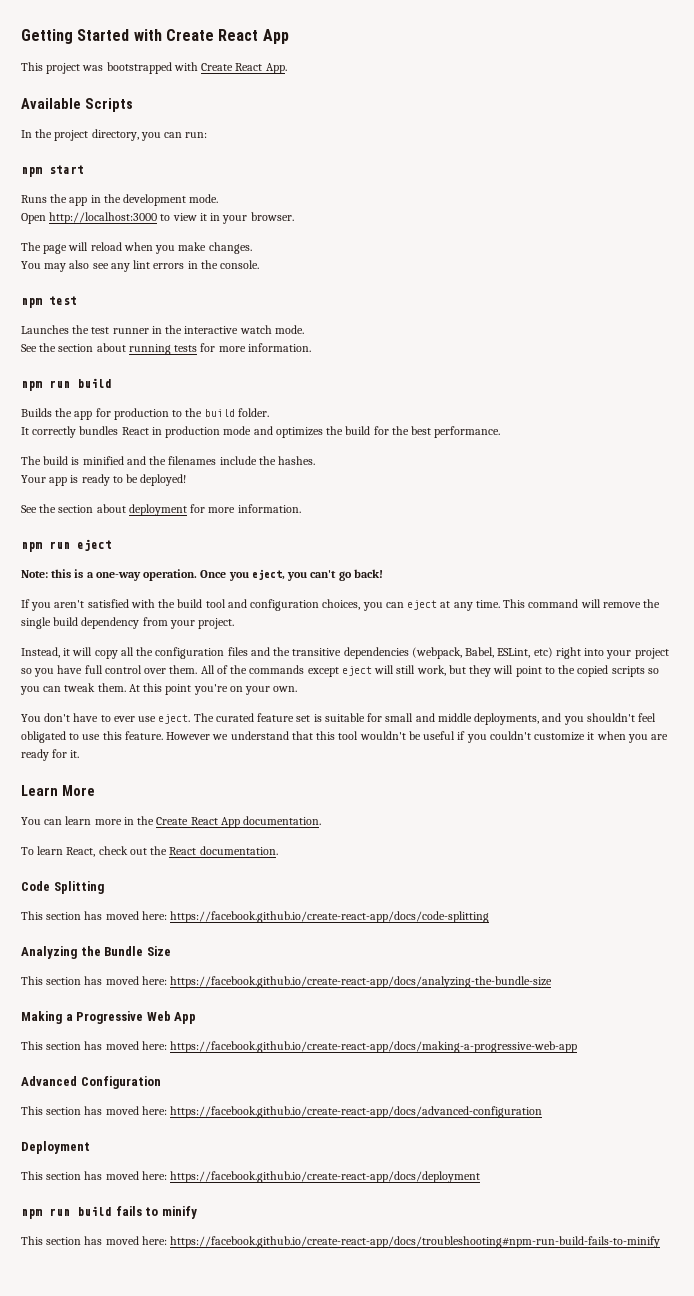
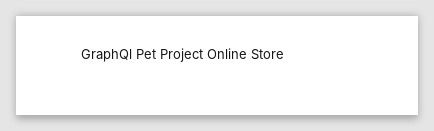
- Getting Started with Create React App
- This project was bootstrapped with Create React App.
- Available Scripts
- In the project directory, you can run:
- npm start
- Runs the app in the development mode.
- Open http://localhost:3000 to view it in your browser.
- The page will reload when you make changes.
- You may also see any lint errors in the console.
- npm test
- Launches the test runner in the interactive watch mode.
- See the section about running tests for more information.
- npm run build
- Builds the app for production to the build folder.
- It correctly bundles React in production mode and optimizes the build for the best performance.
- The build is minified and the filenames include the hashes.
- Your app is ready to be deployed!
- See the section about deployment for more information.
- npm run eject
- Note: this is a one-way operation. Once you eject, you can't go back!
- If you aren't satisfied with the build tool and configuration choices, you can eject at any time. This command will remove the single build dependency from your project.
- Instead, it will copy all the configuration files and the transitive dependencies (webpack, Babel, ESLint, etc) right into your project so you have full control over them. All of the commands except eject will still work, but they will point to the copied scripts so you can tweak them. At this point you're on your own.
- You don't have to ever use eject. The curated feature set is suitable for small and middle deployments, and you shouldn't feel obligated to use this feature. However we understand that this tool wouldn't be useful if you couldn't customize it when you are ready for it.
- Learn More
- You can learn more in the Create React App documentation.
- To learn React, check out the React documentation.
- Code Splitting
- This section has moved here: https://facebook.github.io/create-react-app/docs/code-splitting
- Analyzing the Bundle Size
- This section has moved here: https://facebook.github.io/create-react-app/docs/analyzing-the-bundle-size
- Making a Progressive Web App
- This section has moved here: https://facebook.github.io/create-react-app/docs/making-a-progressive-web-app
- Advanced Configuration
- This section has moved here: https://facebook.github.io/create-react-app/docs/advanced-configuration
- Deployment
- This section has moved here: https://facebook.github.io/create-react-app/docs/deployment
- npm run build fails to minify
- This section has moved here: https://facebook.github.io/create-react-app/docs/troubleshooting#npm-run-build-fails-to-minify
+ GraphQl Pet Project Online Store

